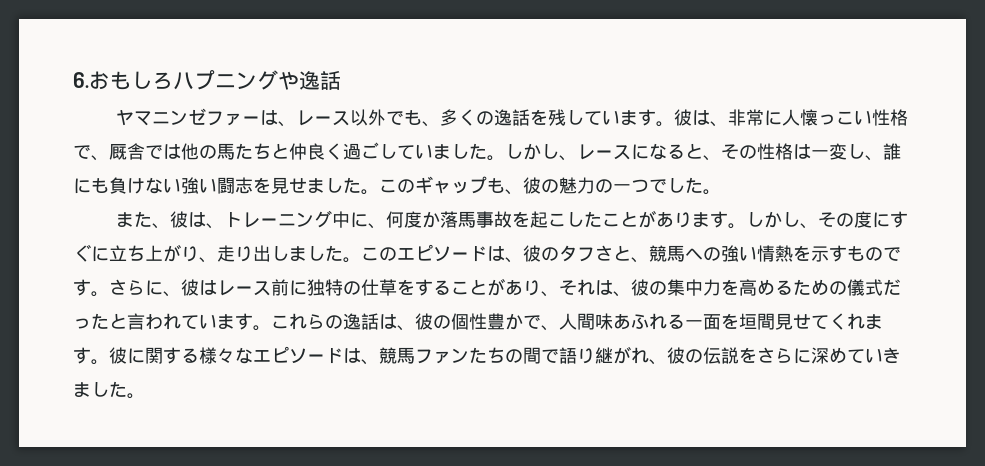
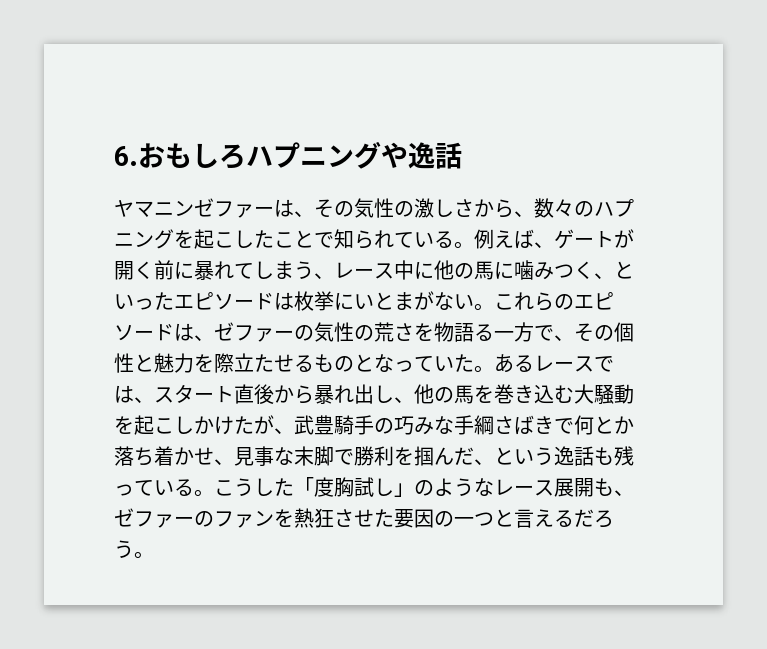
- ヤマニンゼファーは、レース以外でも、多くの逸話を残しています。彼は、非常に人懐っこい性格で、厩舎では他の馬たちと仲良く過ごしていました。しかし、レースになると、その性格は一変し、誰にも負けない強い闘志を見せました。このギャップも、彼の魅力の一つでした。
- また、彼は、トレーニング中に、何度か落馬事故を起こしたことがあります。しかし、その度にすぐに立ち上がり、走り出しました。このエピソードは、彼のタフさと、競馬への強い情熱を示すものです。さらに、彼はレース前に独特の仕草をすることがあり、それは、彼の集中力を高めるための儀式だったと言われています。これらの逸話は、彼の個性豊かで、人間味あふれる一面を垣間見せてくれます。彼に関する様々なエピソードは、競馬ファンたちの間で語り継がれ、彼の伝説をさらに深めていきました。
+ ヤマニンゼファーは、その気性の激しさから、数々のハプニングを起こしたことで知られている。例えば、ゲートが開く前に暴れてしまう、レース中に他の馬に噛みつく、といったエピソードは枚挙にいとまがない。これらのエピソードは、ゼファーの気性の荒さを物語る一方で、その個性と魅力を際立たせるものとなっていた。あるレースでは、スタート直後から暴れ出し、他の馬を巻き込む大騒動を起こしかけたが、武豊騎手の巧みな手綱さばきで何とか落ち着かせ、見事な末脚で勝利を掴んだ、という逸話も残っている。こうした「度胸試し」のようなレース展開も、ゼファーのファンを熱狂させた要因の一つと言えるだろう。

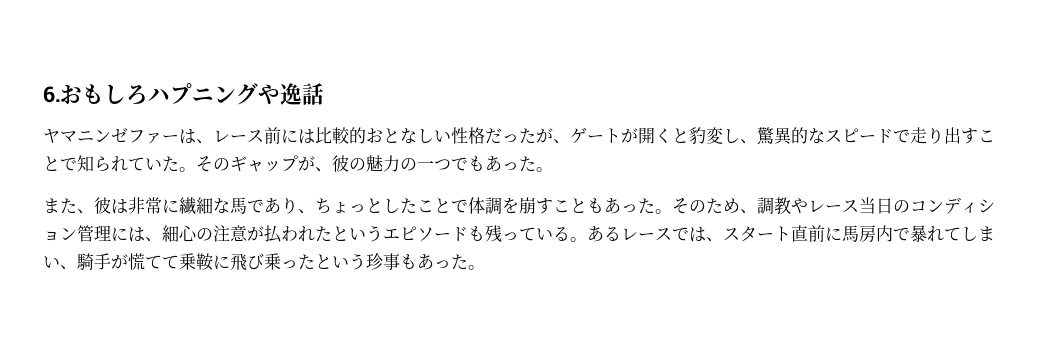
- ヤマニンゼファーは、その気性の激しさから、数々のハプニングを起こしたことで知られている。例えば、ゲートが開く前に暴れてしまう、レース中に他の馬に噛みつく、といったエピソードは枚挙にいとまがない。これらのエピソードは、ゼファーの気性の荒さを物語る一方で、その個性と魅力を際立たせるものとなっていた。
+ ヤマニンゼファーは、レース前には比較的おとなしい性格だったが、ゲートが開くと豹変し、驚異的なスピードで走り出すことで知られていた。そのギャップが、彼の魅力の一つでもあった。
+ また、彼は非常に繊細な馬であり、ちょっとしたことで体調を崩すこともあった。そのため、調教やレース当日のコンディション管理には、細心の注意が払われたというエピソードも残っている。
- あるレースでは、スタート直後から暴れ出し、他の馬を巻き込む大騒動を起こしかけたが、武豊騎手の巧みな手綱さばきで何とか落ち着かせ、見事な末脚で勝利を掴んだ、という逸話も残っている。こうした「度胸試し」のようなレース展開も、ゼファーのファンを熱狂させた要因の一つと言えるだろう。
+ あるレースでは、スタート直前に馬房内で暴れてしまい、騎手が慌てて乗鞍に飛び乗ったという珍事もあった。

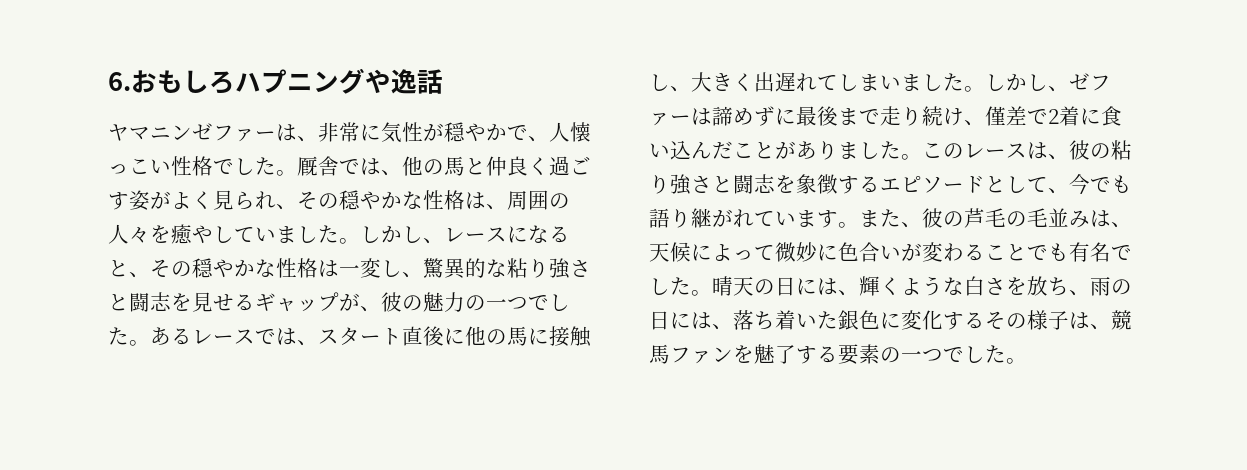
- ヤマニンゼファーは、レース前には比較的おとなしい性格だったが、ゲートが開くと豹変し、驚異的なスピードで走り出すことで知られていた。そのギャップが、彼の魅力の一つでもあった。
- また、彼は非常に繊細な馬であり、ちょっとしたことで体調を崩すこともあった。そのため、調教やレース当日のコンディション管理には、細心の注意が払われたというエピソードも残っている。
+ ヤマニンゼファーは、非常に気性が穏やかで、人懐っこい性格でした。厩舎では、他の馬と仲良く過ごす姿がよく見られ、その穏やかな性格は、周囲の人々を癒やしていました。しかし、レースになると、その穏やかな性格は一変し、驚異的な粘り強さと闘志を見せるギャップが、彼の魅力の一つでした。
- あるレースでは、スタート直前に馬房内で暴れてしまい、騎手が慌てて乗鞍に飛び乗ったという珍事もあった。
+ あるレースでは、スタート直後に他の馬に接触し、大きく出遅れてしまいました。しかし、ゼファーは諦めずに最後まで走り続け、僅差で2着に食い込んだことがありました。このレースは、彼の粘り強さと闘志を象徴するエピソードとして、今でも語り継がれています。また、彼の芦毛の毛並みは、天候によって微妙に色合いが変わることでも有名でした。晴天の日には、輝くような白さを放ち、雨の日には、落ち着いた銀色に変化するその様子は、競馬ファンを魅了する要素の一つでした。

